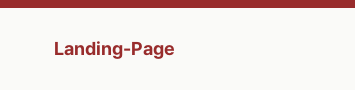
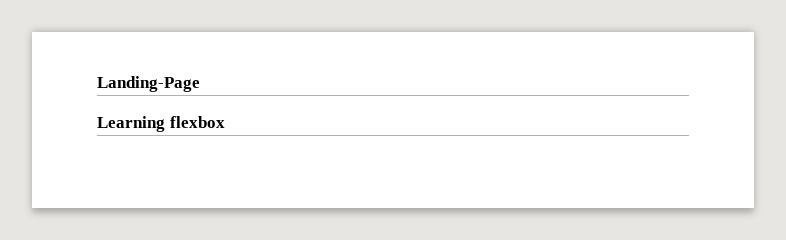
+ Learning flexbox

